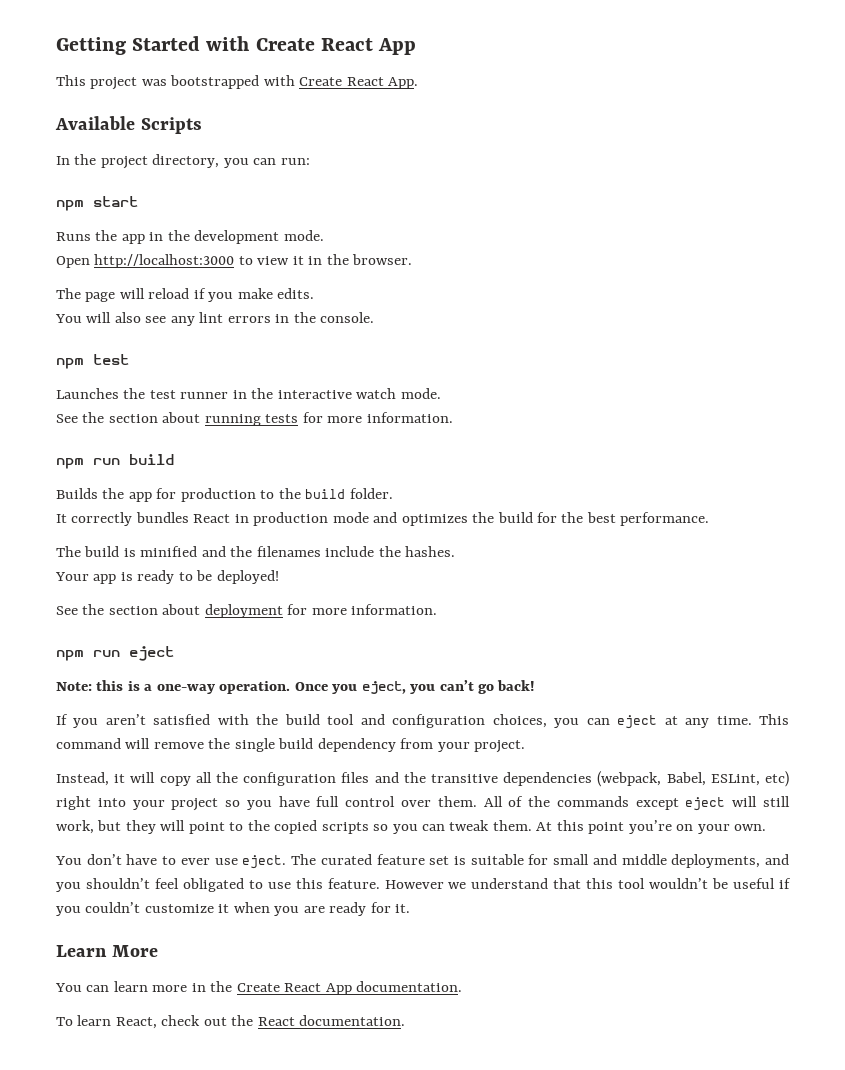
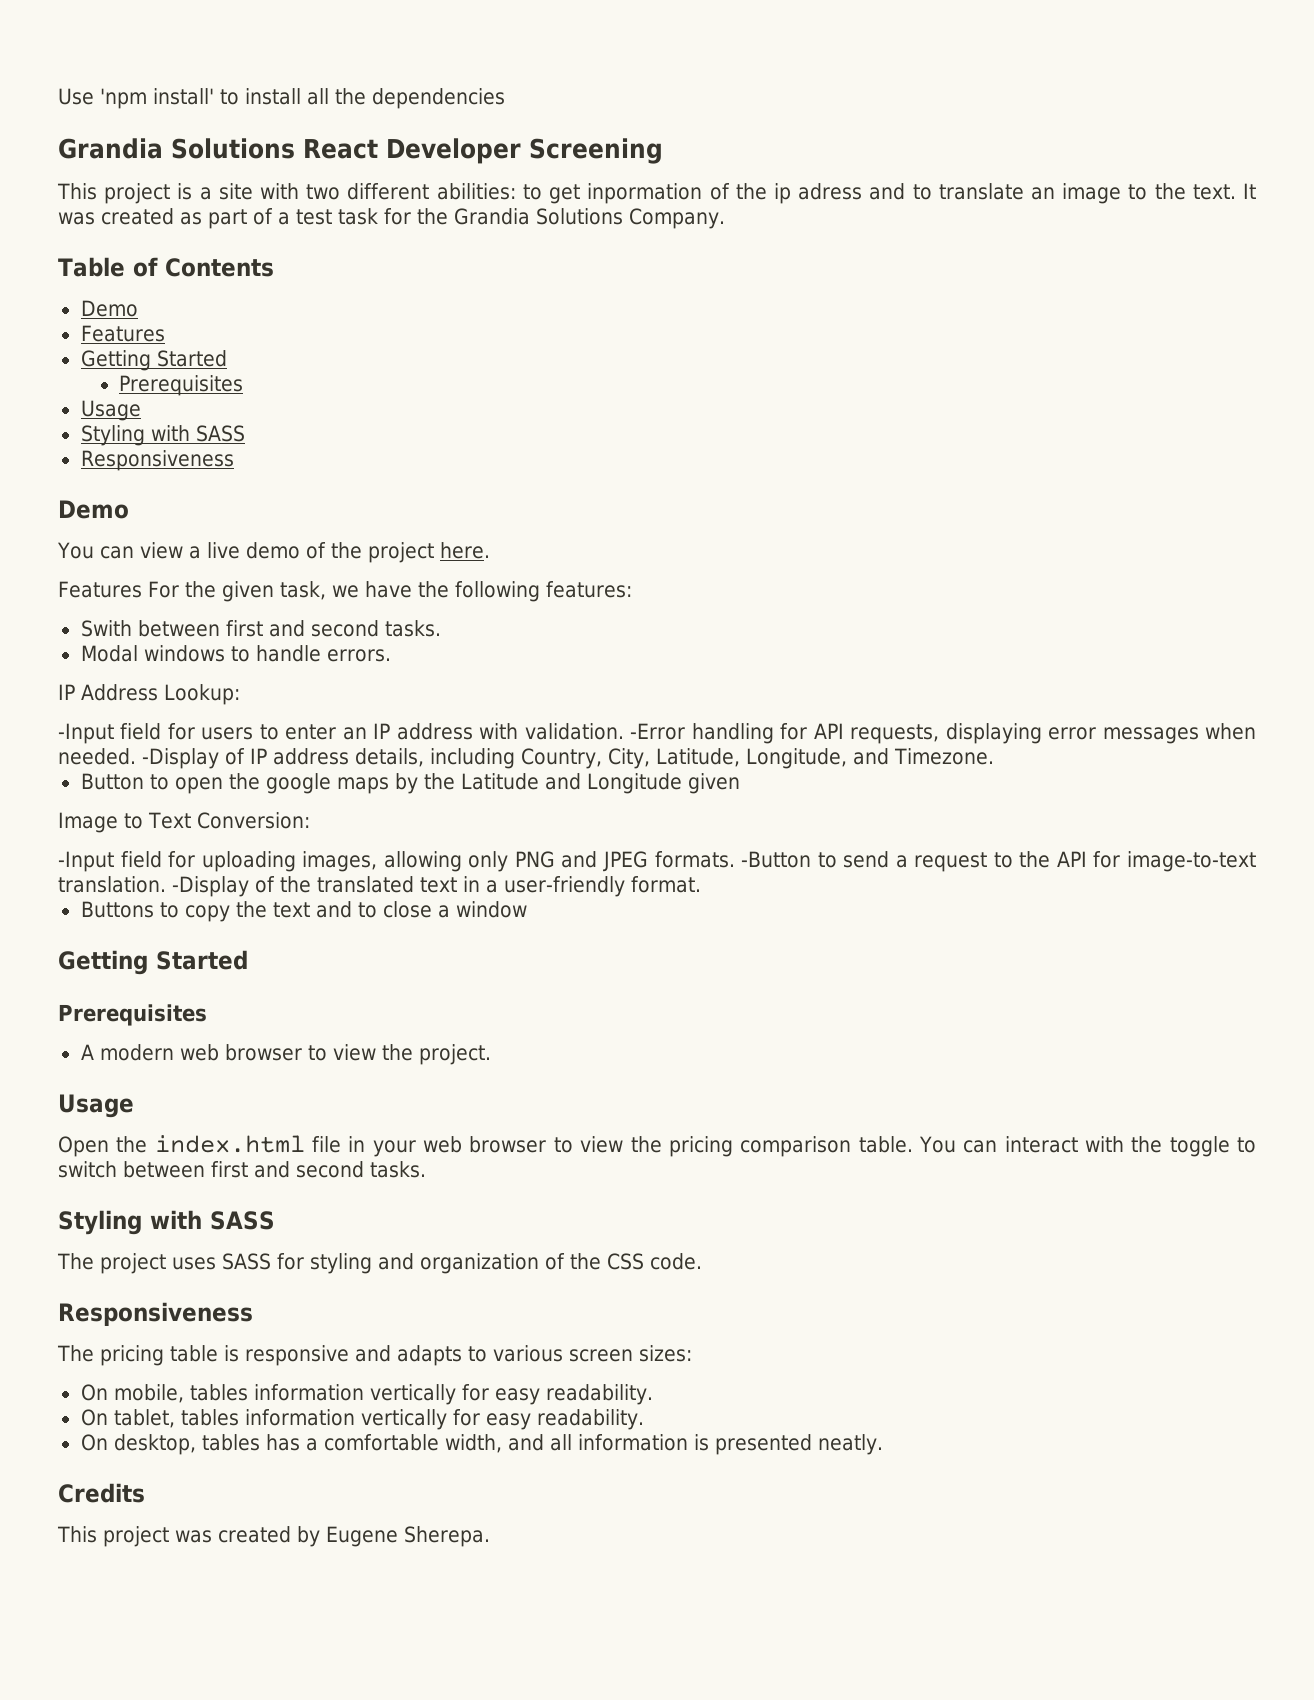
- Getting Started with Create React App
- This project was bootstrapped with Create React App.
- Available Scripts
- In the project directory, you can run:
- npm start
- Runs the app in the development mode.
- Open http://localhost:3000 to view it in the browser.
- The page will reload if you make edits.
- You will also see any lint errors in the console.
- npm test
- Launches the test runner in the interactive watch mode.
- See the section about running tests for more information.
- npm run build
- Builds the app for production to the build folder.
- It correctly bundles React in production mode and optimizes the build for the best performance.
- The build is minified and the filenames include the hashes.
- Your app is ready to be deployed!
- See the section about deployment for more information.
- npm run eject
- Note: this is a one-way operation. Once you eject, you can’t go back!
- If you aren’t satisfied with the build tool and configuration choices, you can eject at any time. This command will remove the single build dependency from your project.
- Instead, it will copy all the configuration files and the transitive dependencies (webpack, Babel, ESLint, etc) right into your project so you have full control over them. All of the commands except eject will still work, but they will point to the copied scripts so you can tweak them. At this point you’re on your own.
- You don’t have to ever use eject. The curated feature set is suitable for small and middle deployments, and you shouldn’t feel obligated to use this feature. However we understand that this tool wouldn’t be useful if you couldn’t customize it when you are ready for it.
- Learn More
- You can learn more in the Create React App documentation.
- To learn React, check out the React documentation.
+ Use 'npm install' to install all the dependencies
+ Grandia Solutions React Developer Screening
+ This project is a site with two different abilities: to get inpormation of the ip adress and to translate an image to the text. It was created as part of a test task for the Grandia Solutions Company.
+ Table of Contents
+ Demo
+ Features
+ Getting Started
+ Prerequisites
+ Usage
+ Styling with SASS
+ Responsiveness
+ Demo
+ You can view a live demo of the project here.
+ Features For the given task, we have the following features:
+ Swith between first and second tasks.
+ Modal windows to handle errors.
+ IP Address Lookup:
+ -Input field for users to enter an IP address with validation. -Error handling for API requests, displaying error messages when needed. -Display of IP address details, including Country, City, Latitude, Longitude, and Timezone.
+ Button to open the google maps by the Latitude and Longitude given
+ Image to Text Conversion:
+ -Input field for uploading images, allowing only PNG and JPEG formats. -Button to send a request to the API for image-to-text translation. -Display of the translated text in a user-friendly format.
+ Buttons to copy the text and to close a window
+ Getting Started
+ Prerequisites
+ A modern web browser to view the project.
+ Usage
+ Open the index.html file in your web browser to view the pricing comparison table. You can interact with the toggle to switch between first and second tasks.
+ Styling with SASS
+ The project uses SASS for styling and organization of the CSS code.
+ Responsiveness
+ The pricing table is responsive and adapts to various screen sizes:
+ On mobile, tables information vertically for easy readability.
+ On tablet, tables information vertically for easy readability.
+ On desktop, tables has a comfortable width, and all information is presented neatly.
+ Credits
+ This project was created by Eugene Sherepa.

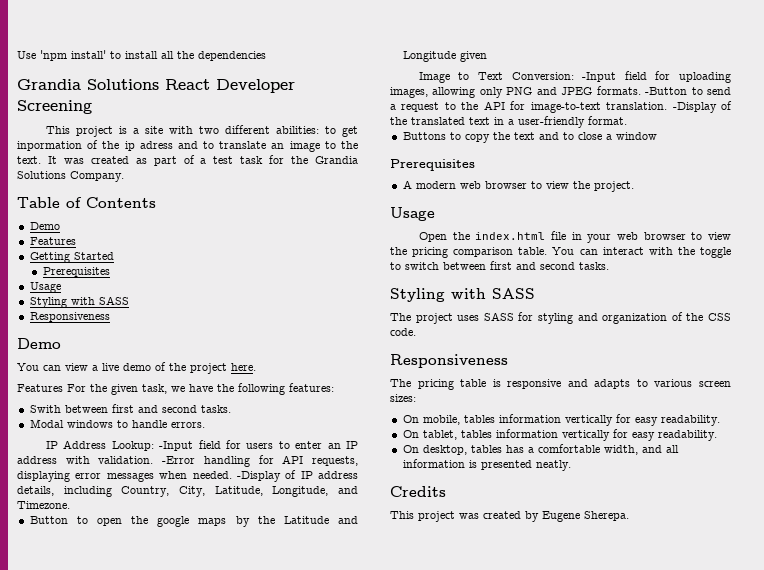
- IP Address Lookup:
- -Input field for users to enter an IP address with validation.
+ IP Address Lookup: -Input field for users to enter an IP address with validation.
- Image to Text Conversion:
- -Input field for uploading images, allowing only PNG and JPEG formats.
+ Image to Text Conversion: -Input field for uploading images, allowing only PNG and JPEG formats.
  Buttons to copy the text and to close a window
- Getting Started

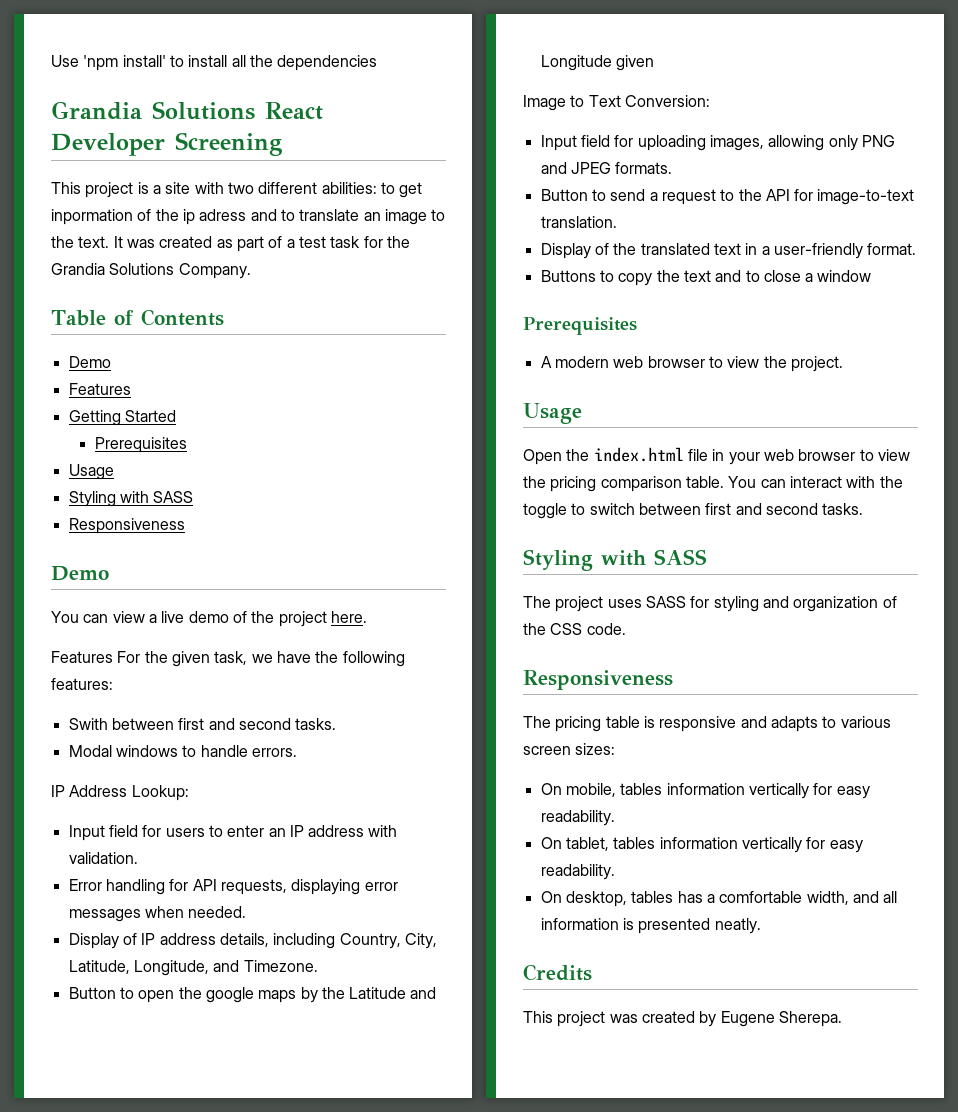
- IP Address Lookup: -Input field for users to enter an IP address with validation. -Error handling for API requests, displaying error messages when needed. -Display of IP address details, including Country, City, Latitude, Longitude, and Timezone.
+ IP Address Lookup:
+ Input field for users to enter an IP address with validation.
+ Error handling for API requests, displaying error messages when needed.
+ Display of IP address details, including Country, City, Latitude, Longitude, and Timezone.
- Image to Text Conversion: -Input field for uploading images, allowing only PNG and JPEG formats. -Button to send a request to the API for image-to-text translation. -Display of the translated text in a user-friendly format.
+ Image to Text Conversion:
+ Input field for uploading images, allowing only PNG and JPEG formats.
+ Button to send a request to the API for image-to-text translation.
+ Display of the translated text in a user-friendly format.

